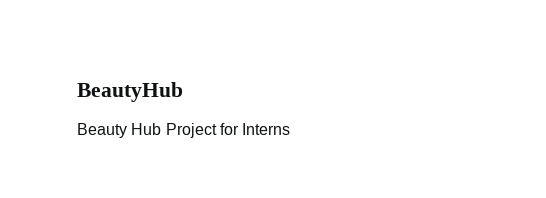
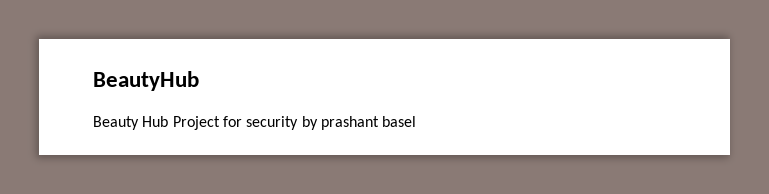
- Beauty Hub Project for Interns
+ Beauty Hub Project for security by prashant basel

